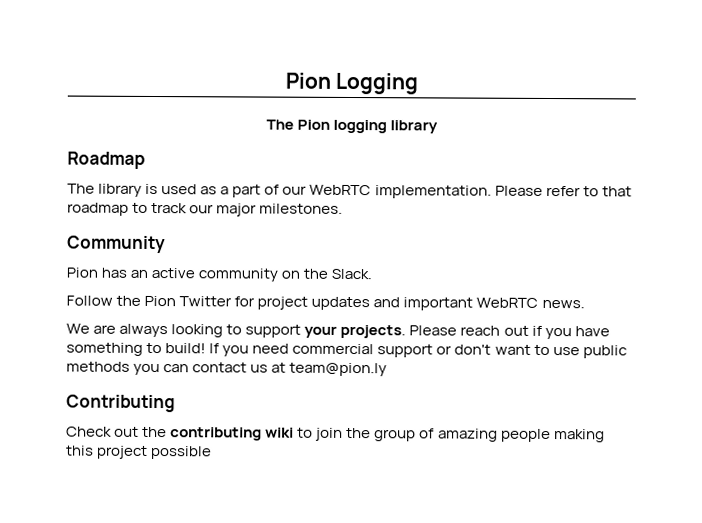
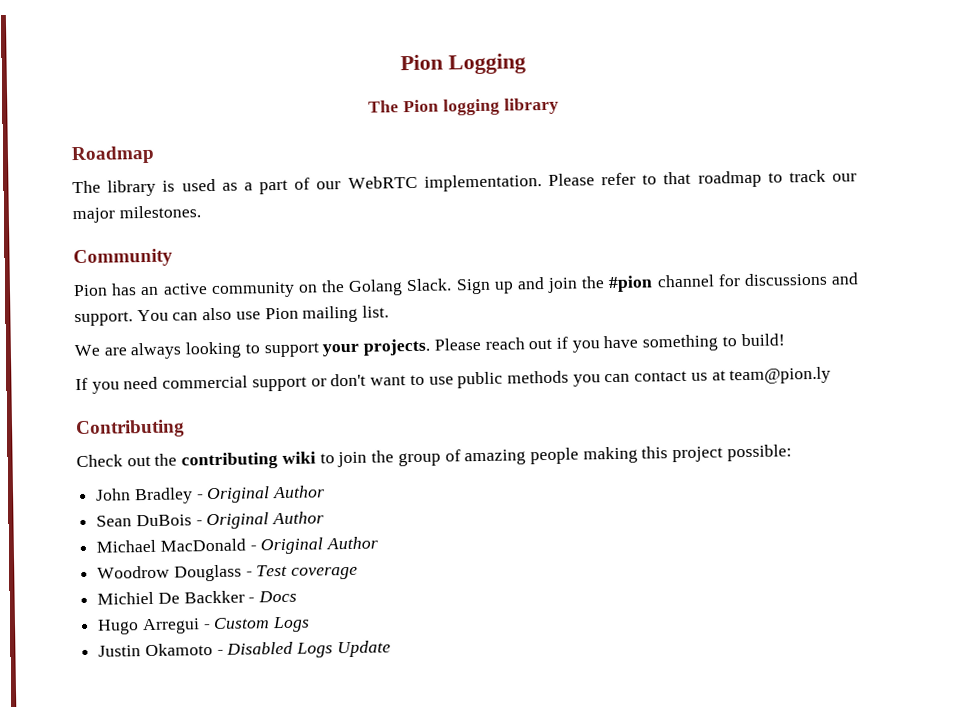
- Pion has an active community on the Slack.
- Follow the Pion Twitter for project updates and important WebRTC news.
+ Pion has an active community on the Golang Slack. Sign up and join the #pion channel for discussions and support. You can also use Pion mailing list.
- Please reach out if you have something to build! If you need commercial support or don't want to use public methods you can contact us at team@pion.ly
+ Please reach out if you have something to build!
+ If you need commercial support or don't want to use public methods you can contact us at team@pion.ly
- Check out the contributing wiki to join the group of amazing people making this project possible
+ Check out the contributing wiki to join the group of amazing people making this project possible:
+ John Bradley - Original Author
+ Sean DuBois - Original Author
+ Michael MacDonald - Original Author
+ Woodrow Douglass - Test coverage
+ Michiel De Backker - Docs
+ Hugo Arregui - Custom Logs
+ Justin Okamoto - Disabled Logs Update

